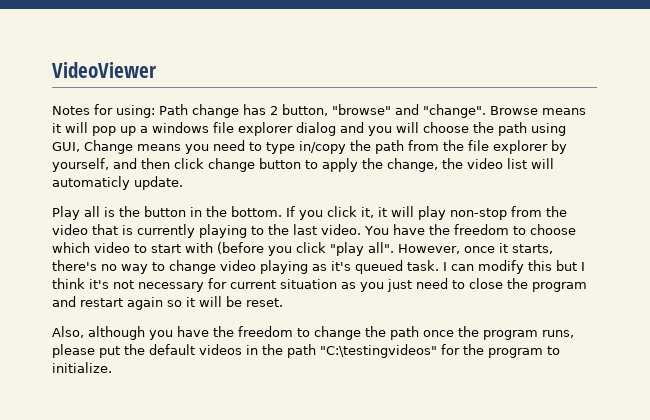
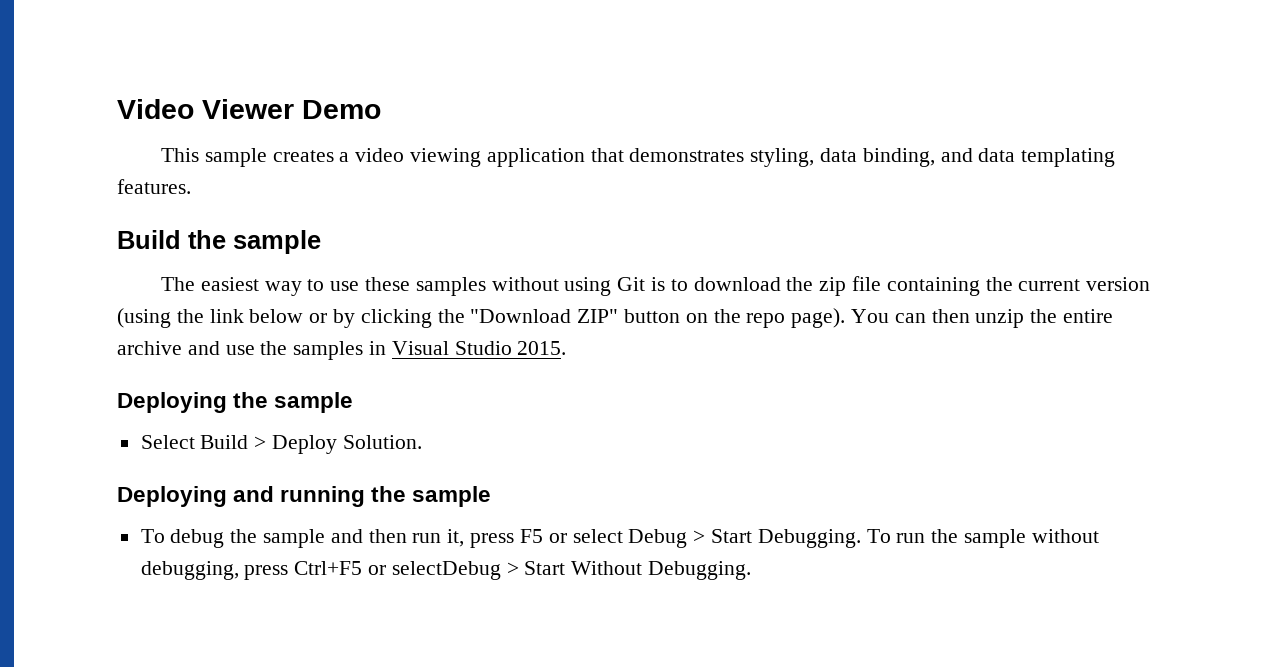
- VideoViewer
- Notes for using: Path change has 2 button, "browse" and "change". Browse means it will pop up a windows file explorer dialog and you will choose the path using GUI, Change means you need to type in/copy the path from the file explorer by yourself, and then click change button to apply the change, the video list will automaticly update.
- Play all is the button in the bottom. If you click it, it will play non-stop from the video that is currently playing to the last video. You have the freedom to choose which video to start with (before you click "play all". However, once it starts, there's no way to change video playing as it's queued task. I can modify this but I think it's not necessary for current situation as you just need to close the program and restart again so it will be reset.
- Also, although you have the freedom to change the path once the program runs, please put the default videos in the path "C:\testingvideos" for the program to initialize.
+ Video Viewer Demo
+ This sample creates a video viewing application that demonstrates styling, data binding, and data templating features.
+ Build the sample
+ The easiest way to use these samples without using Git is to download the zip file containing the current version (using the link below or by clicking the "Download ZIP" button on the repo page). You can then unzip the entire archive and use the samples in Visual Studio 2015.
+ Deploying the sample
+ Select Build > Deploy Solution.
+ Deploying and running the sample
+ To debug the sample and then run it, press F5 or select Debug > Start Debugging. To run the sample without debugging, press Ctrl+F5 or selectDebug > Start Without Debugging.

